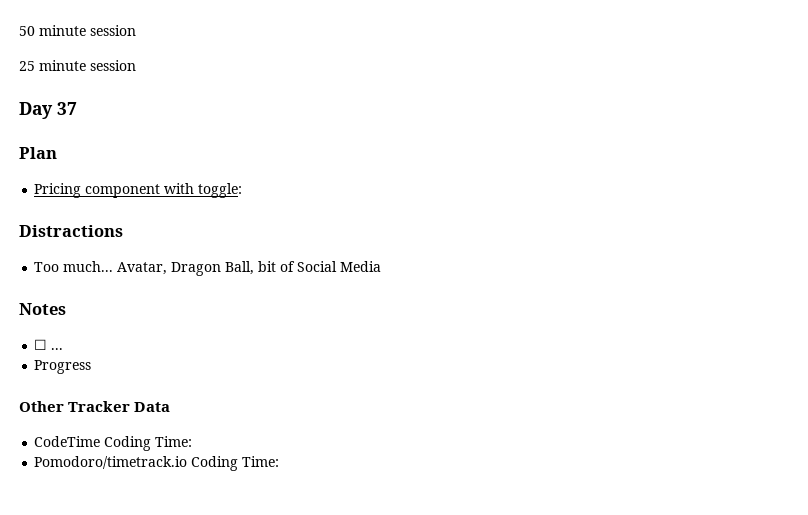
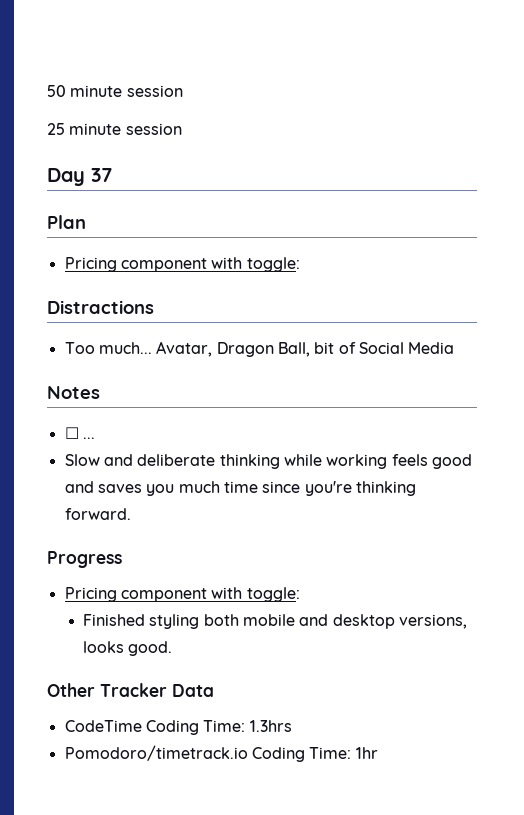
+ Slow and deliberate thinking while working feels good and saves you much time since you're thinking forward.
  Progress
+ Pricing component with toggle:
+ Finished styling both mobile and desktop versions, looks good.
- CodeTime Coding Time:
+ CodeTime Coding Time: 1.3hrs
- Pomodoro/timetrack.io Coding Time:
+ Pomodoro/timetrack.io Coding Time: 1hr

